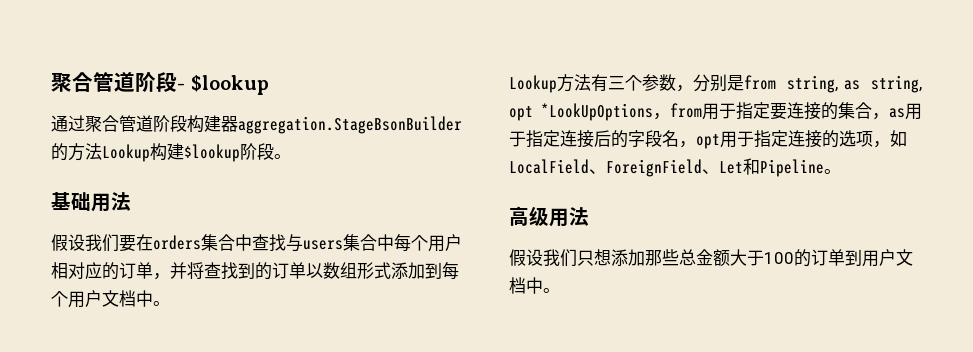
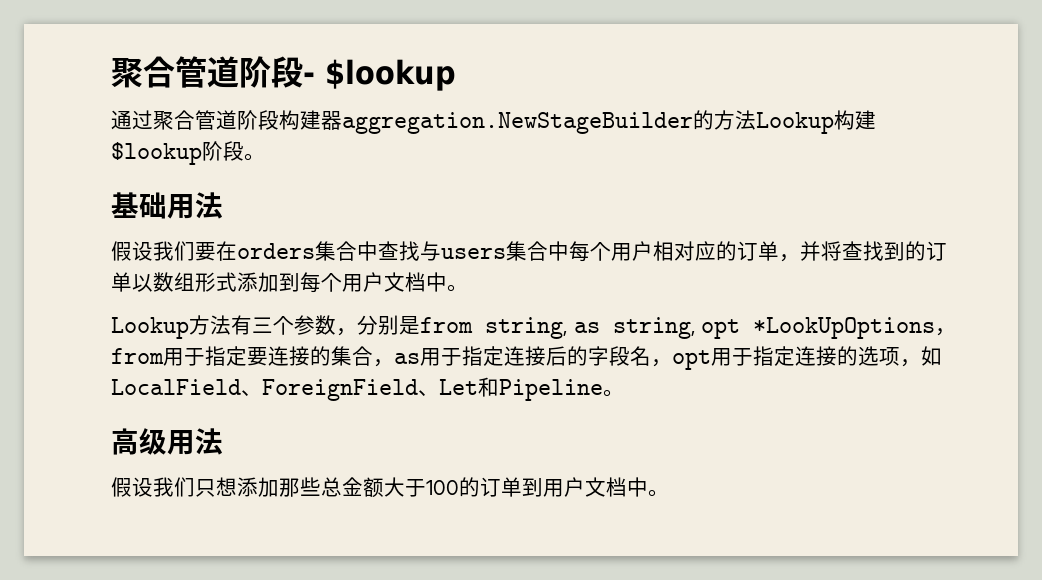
- 通过聚合管道阶段构建器aggregation.StageBsonBuilder的方法Lookup构建$lookup阶段。
+ 通过聚合管道阶段构建器aggregation.NewStageBuilder的方法Lookup构建$lookup阶段。

